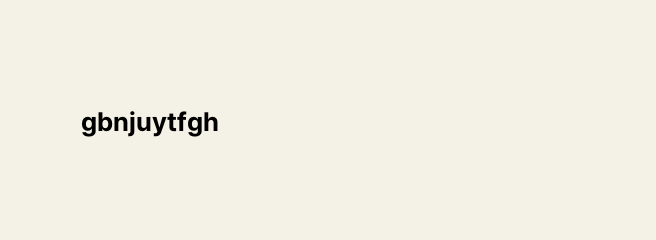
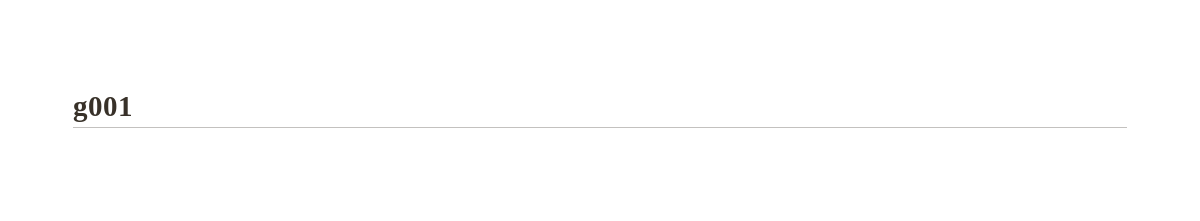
- gbnjuytfgh
+ g001

